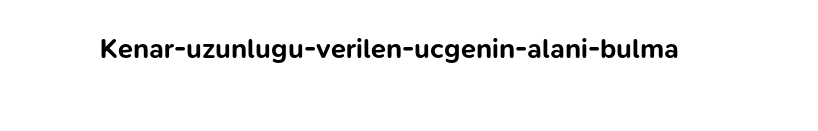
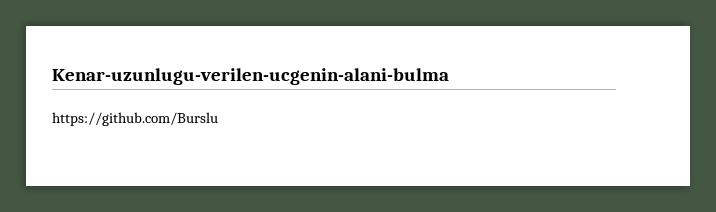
+ https://github.com/Burslu

